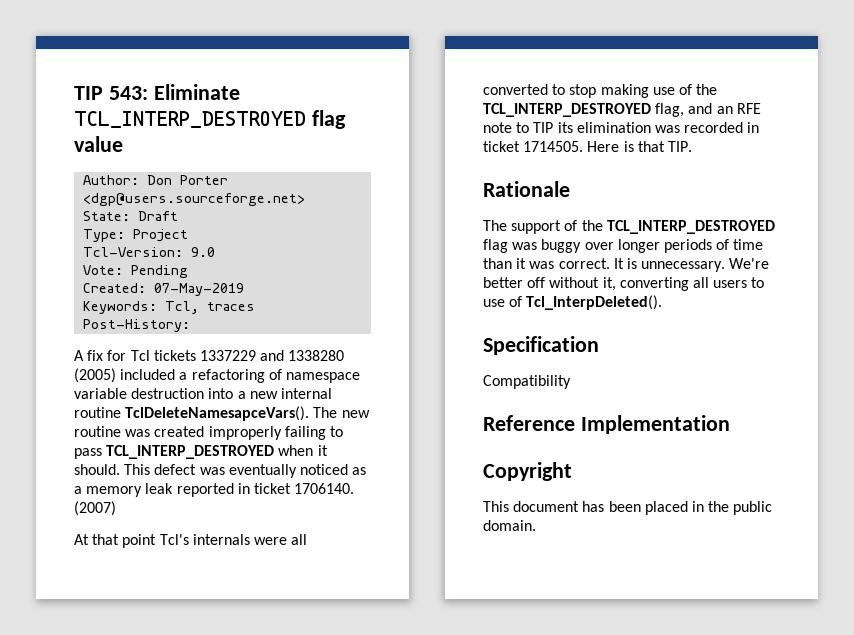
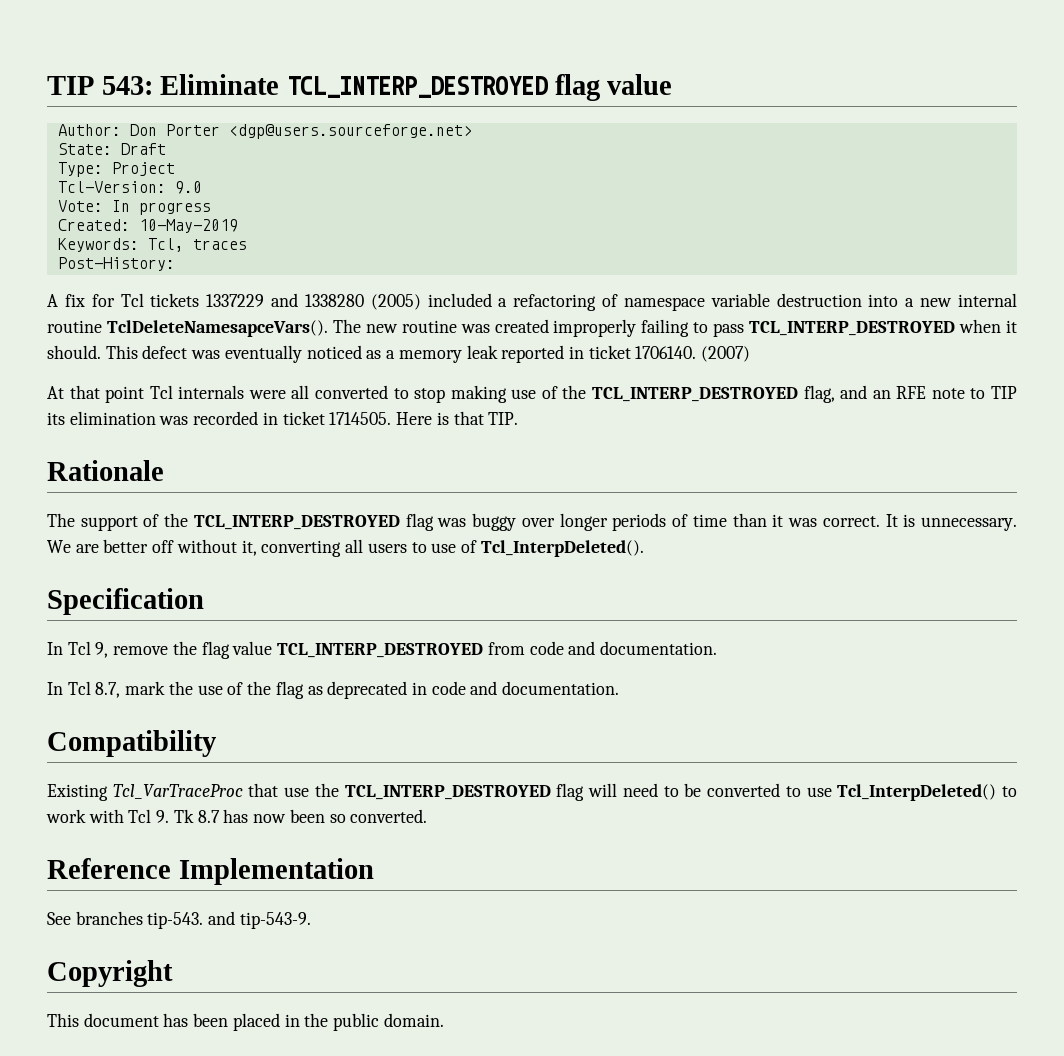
- Vote: Pending
+ Vote: In progress
- Created: 07-May-2019
+ Created: 10-May-2019
- At that point Tcl's internals were all converted to stop making use of the TCL_INTERP_DESTROYED flag, and an RFE note to TIP its elimination was recorded in ticket 1714505.
+ At that point Tcl internals were all converted to stop making use of the TCL_INTERP_DESTROYED flag, and an RFE note to TIP its elimination was recorded in ticket 1714505.
- We're better off without it, converting all users to use of Tcl_InterpDeleted().
+ We are better off without it, converting all users to use of Tcl_InterpDeleted().
+ In Tcl 9, remove the flag value TCL_INTERP_DESTROYED from code and documentation.
+ In Tcl 8.7, mark the use of the flag as deprecated in code and documentation.
  Compatibility
+ Existing Tcl_VarTraceProc that use the TCL_INTERP_DESTROYED flag will need to be converted to use Tcl_InterpDeleted() to work with Tcl 9. Tk 8.7 has now been so converted.
  Reference Implementation
+ See branches tip-543. and tip-543-9.

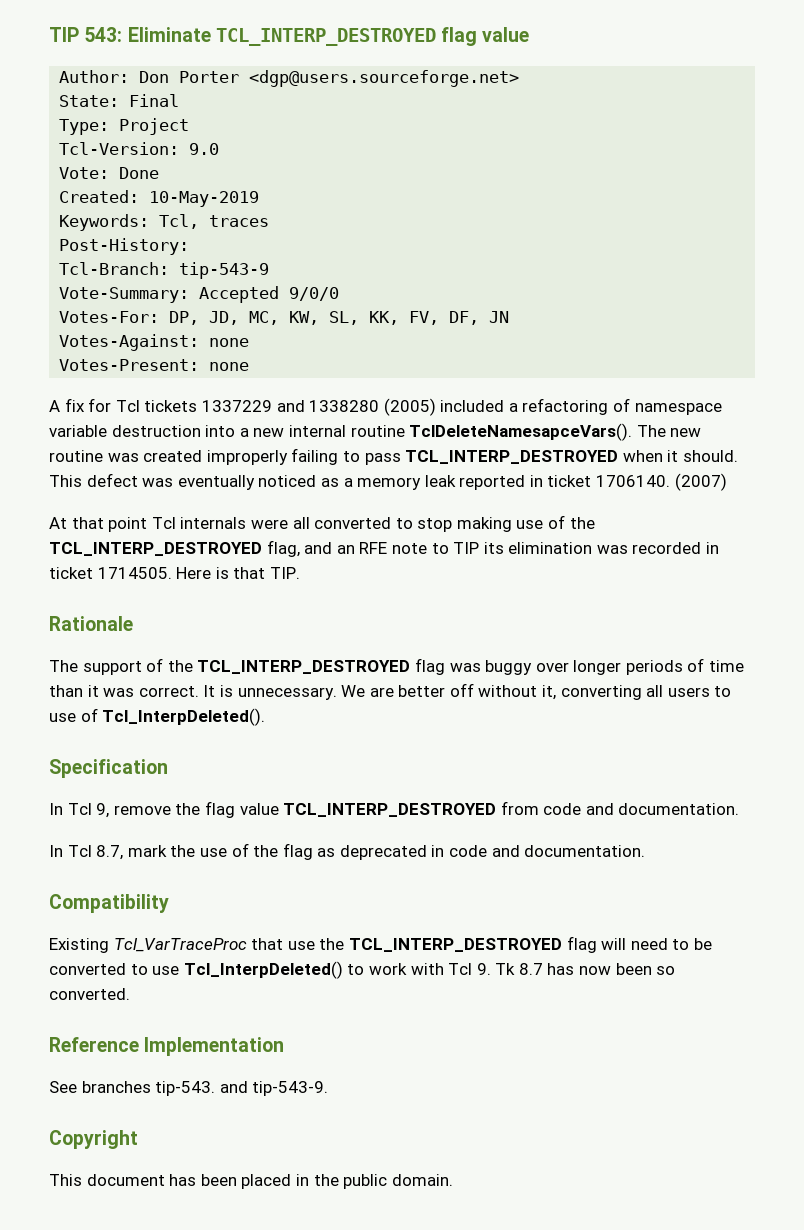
- State: Draft
+ State: Final
- Vote: In progress
+ Vote: Done
+ Tcl-Branch: tip-543-9
+ Vote-Summary: Accepted 9/0/0
+ Votes-For: DP, JD, MC, KW, SL, KK, FV, DF, JN
+ Votes-Against: none
+ Votes-Present: none

